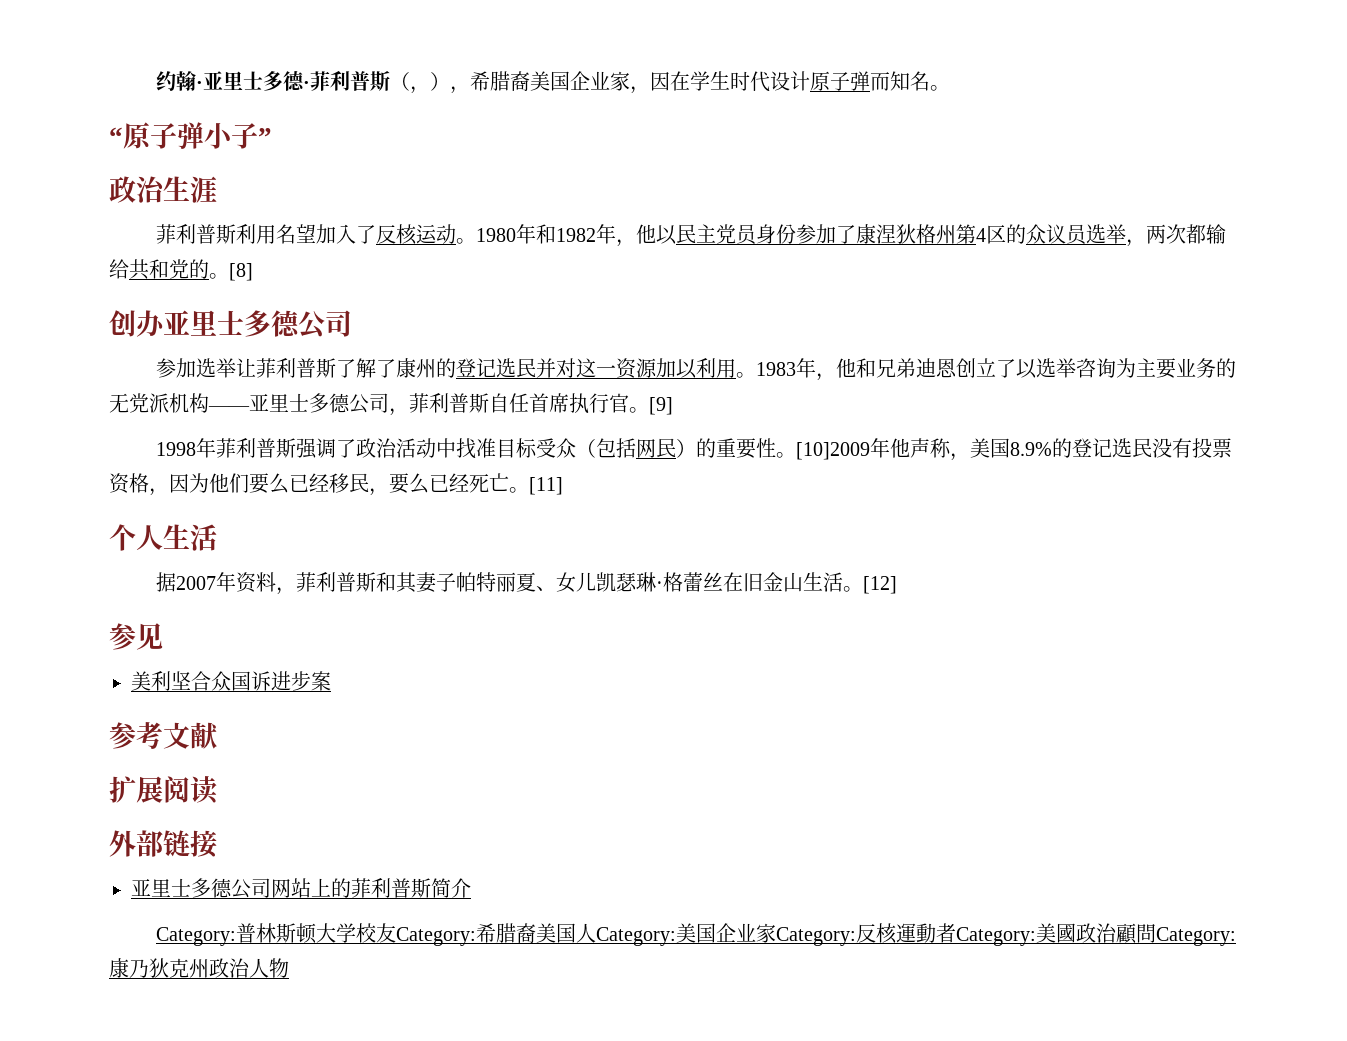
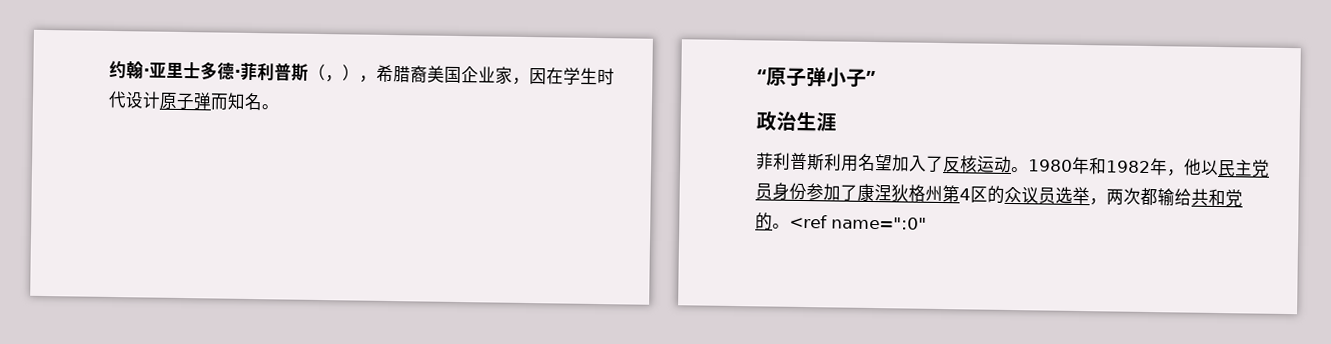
- [8]
- 创办亚里士多德公司
- 参加选举让菲利普斯了解了康州的登记选民并对这一资源加以利用。1983年，他和兄弟迪恩创立了以选举咨询为主要业务的无党派机构——亚里士多德公司，菲利普斯自任首席执行官。[9]
- 1998年菲利普斯强调了政治活动中找准目标受众（包括网民）的重要性。[10]2009年他声称，美国8.9%的登记选民没有投票资格，因为他们要么已经移民，要么已经死亡。[11]
- 个人生活
- 据2007年资料，菲利普斯和其妻子帕特丽夏、女儿凯瑟琳·格蕾丝在旧金山生活。[12]
- 参见
- 美利坚合众国诉进步案
- 参考文献
- 扩展阅读
- 外部链接
- 亚里士多德公司网站上的菲利普斯简介
- Category:普林斯顿大学校友Category:希腊裔美国人Category:美国企业家Category:反核運動者Category:美國政治顧問Category:康乃狄克州政治人物
+ <ref name=":0"

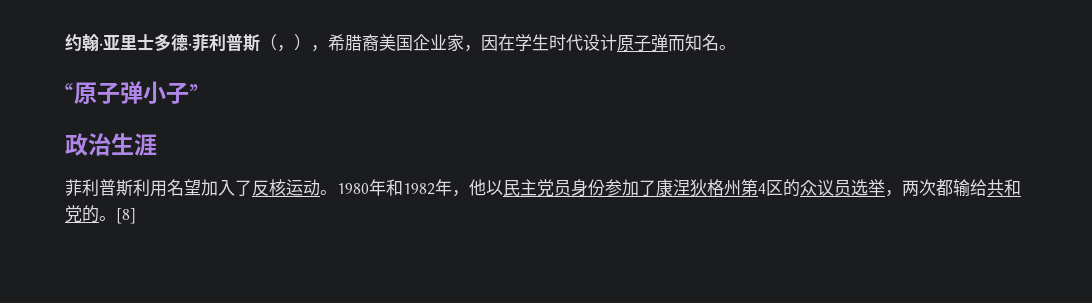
- <ref name=":0"
+ [8]

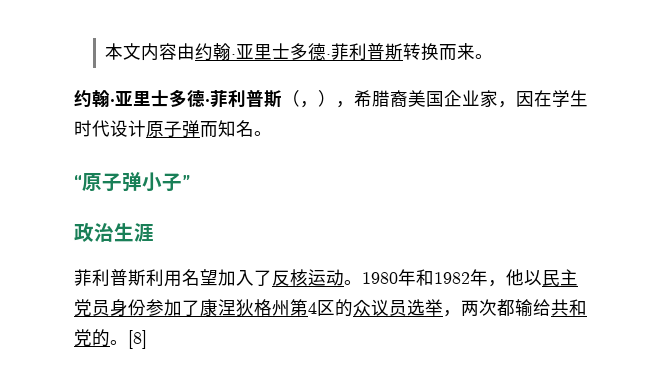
+ 本文内容由约翰·亚里士多德·菲利普斯转换而来。

